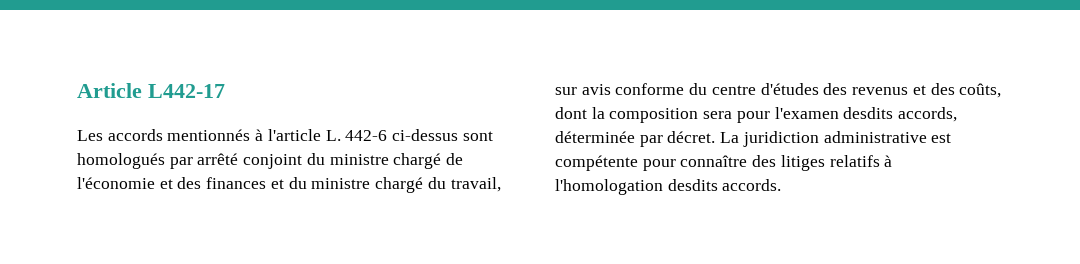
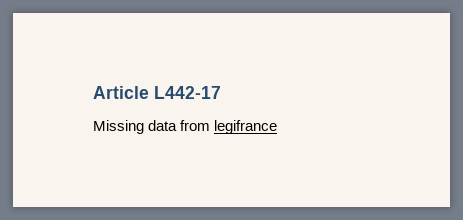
- Les accords mentionnés à l'article L. 442-6 ci-dessus sont homologués par arrêté conjoint du ministre chargé de l'économie et des finances et du ministre chargé du travail, sur avis conforme du centre d'études des revenus et des coûts, dont la composition sera pour l'examen desdits accords, déterminée par décret. La juridiction administrative est compétente pour connaître des litiges relatifs à l'homologation desdits accords.
+ Missing data from legifrance

